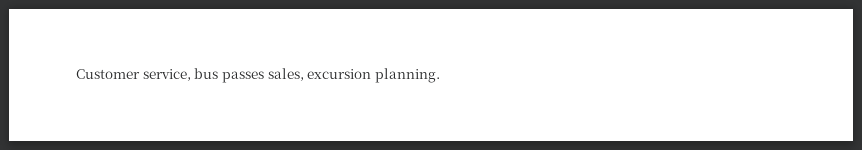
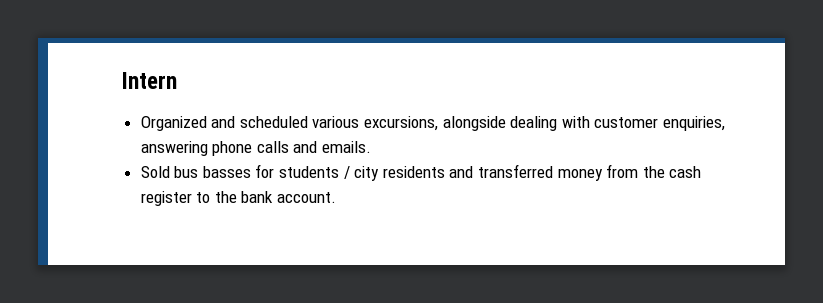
- Customer service, bus passes sales, excursion planning.
+ Intern
+ Organized and scheduled various excursions, alongside dealing with customer enquiries, answering phone calls and emails.
+ Sold bus basses for students / city residents and transferred money from the cash register to the bank account.

